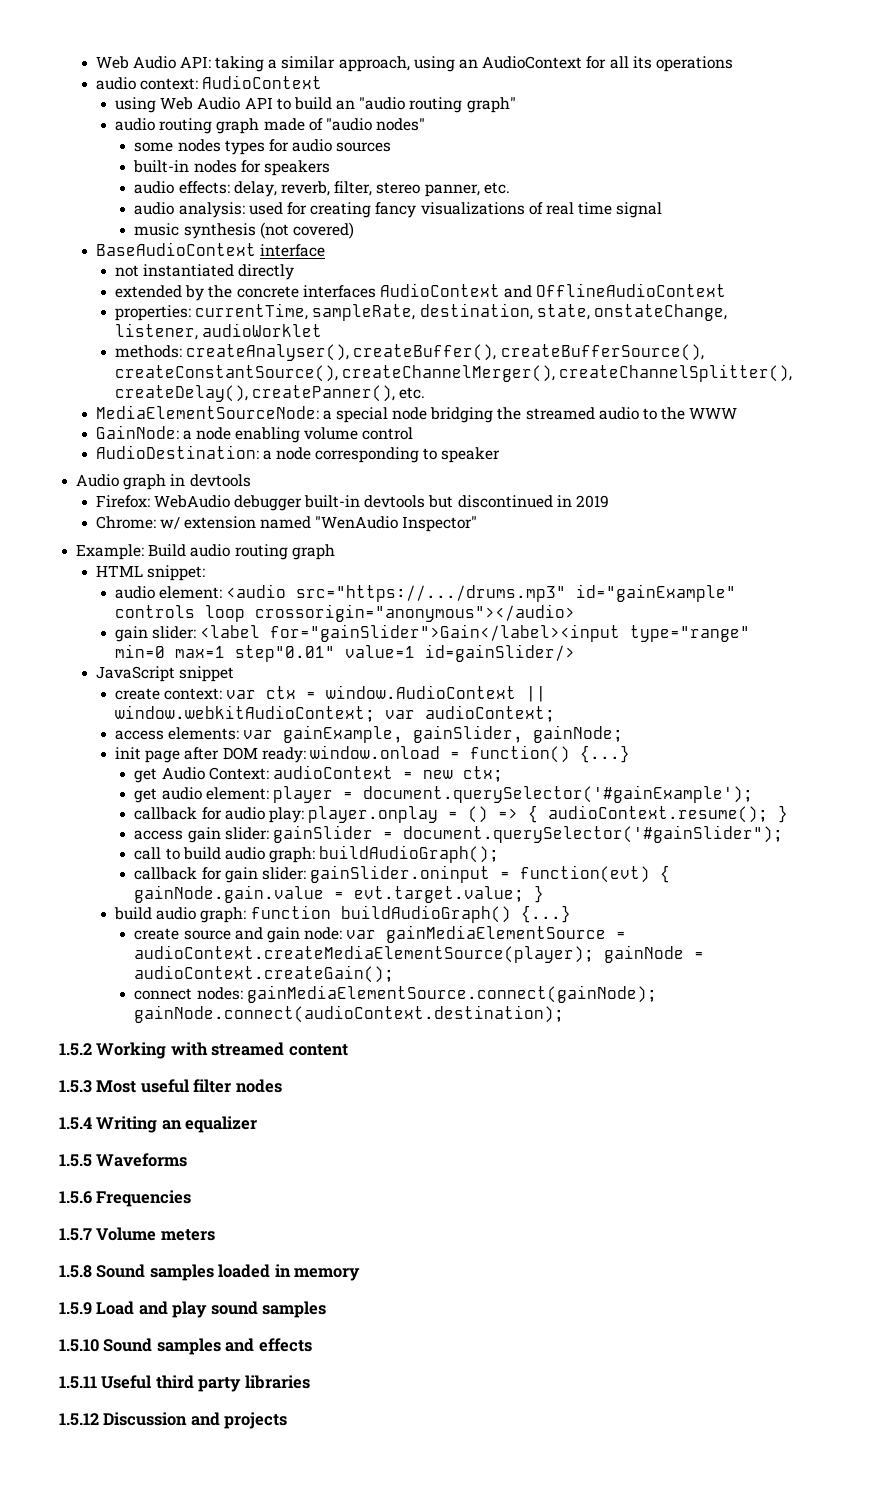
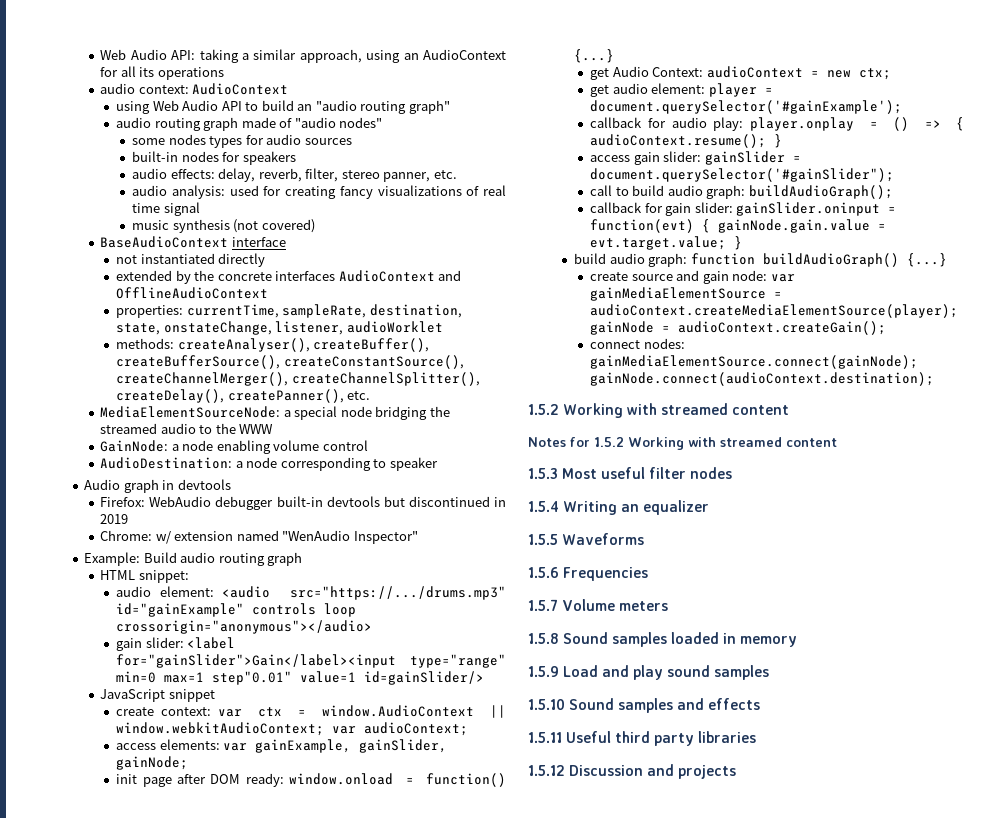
+ Notes for 1.5.2 Working with streamed content

